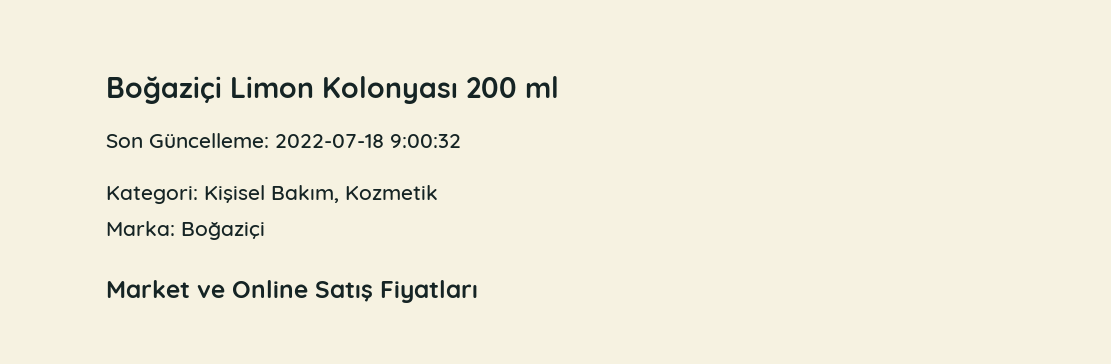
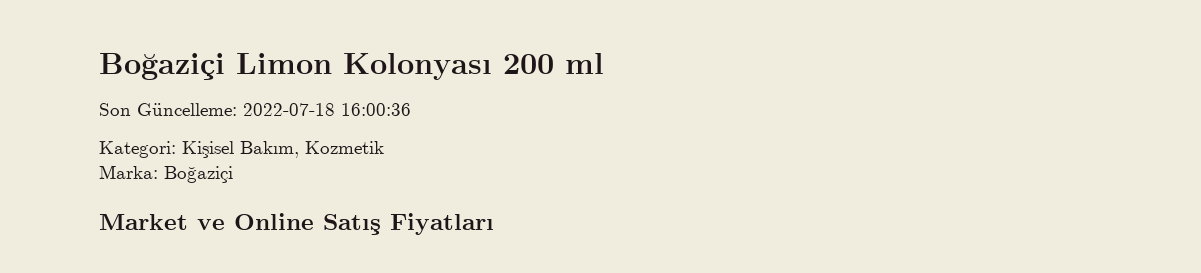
- Son Güncelleme: 2022-07-18 9:00:32
+ Son Güncelleme: 2022-07-18 16:00:36

